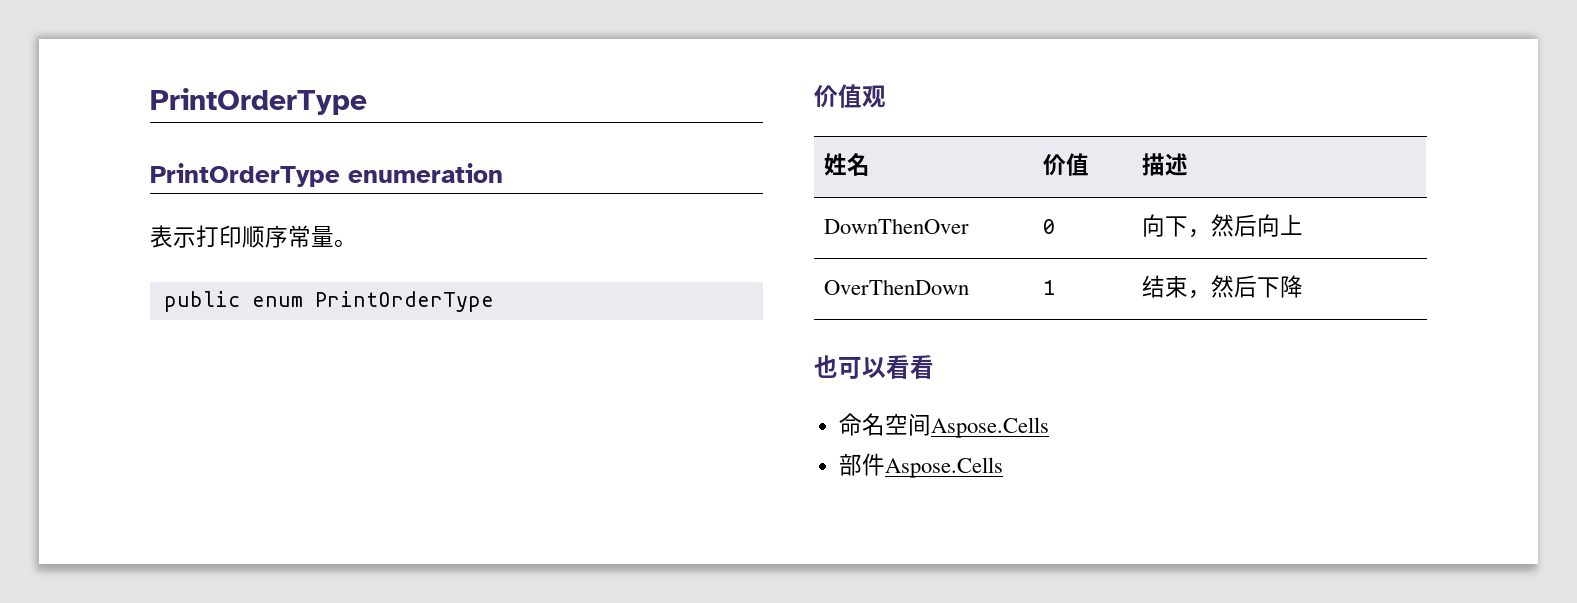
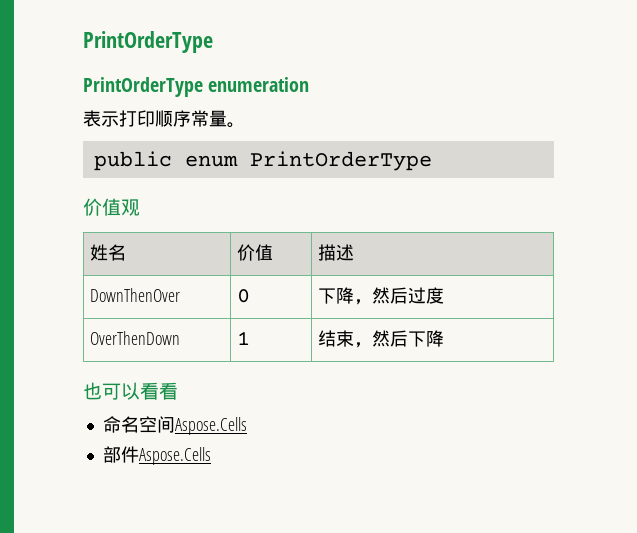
- DownThenOver | 0 | 向下，然后向上
+ DownThenOver | 0 | 下降，然后过度

